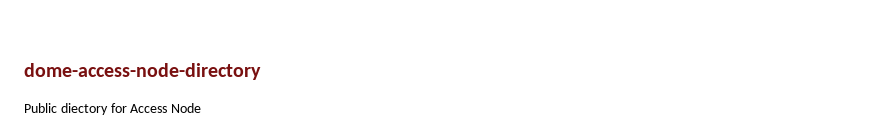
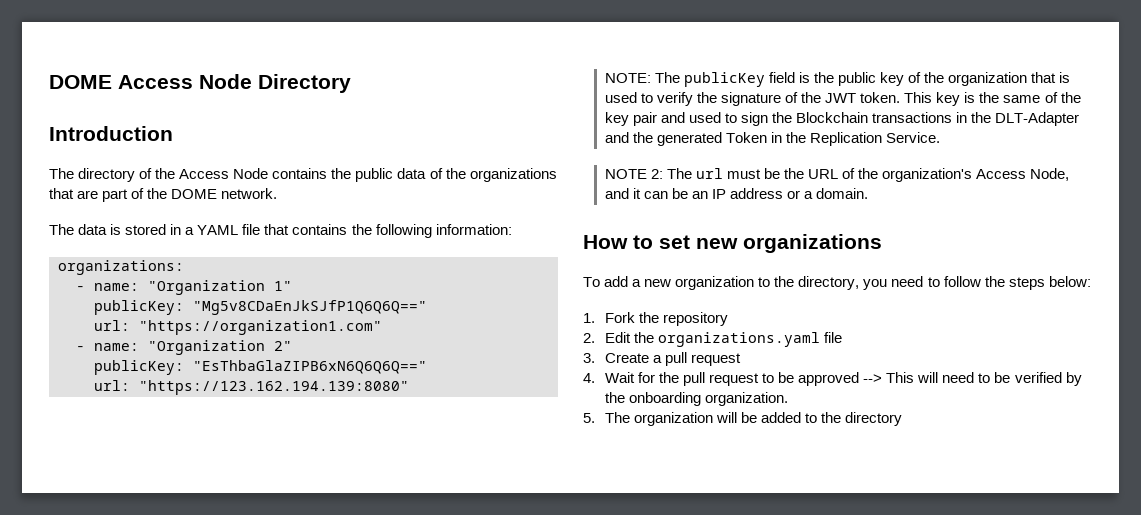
- dome-access-node-directory
- Public diectory for Access Node
+ DOME Access Node Directory
+ Introduction
+ The directory of the Access Node contains the public data of the organizations that are part of the DOME network.
+ The data is stored in a YAML file that contains the following information:
+ organizations:
+ - name: "Organization 1"
+ publicKey: "Mg5v8CDaEnJkSJfP1Q6Q6Q=="
+ url: "https://organization1.com"
+ - name: "Organization 2"
+ publicKey: "EsThbaGlaZIPB6xN6Q6Q6Q=="
+ url: "https://123.162.194.139:8080"
+ NOTE: The publicKey field is the public key of the organization that is used to verify the signature of the JWT token. This key is the same of the key pair and used to sign the Blockchain transactions in the DLT-Adapter and the generated Token in the Replication Service.
+ NOTE 2: The url must be the URL of the organization's Access Node, and it can be an IP address or a domain.
+ How to set new organizations
+ To add a new organization to the directory, you need to follow the steps below:
+ 1. Fork the repository
+ 2. Edit the organizations.yaml file
+ 3. Create a pull request
+ 4. Wait for the pull request to be approved --> This will need to be verified by the onboarding organization.
+ 5. The organization will be added to the directory

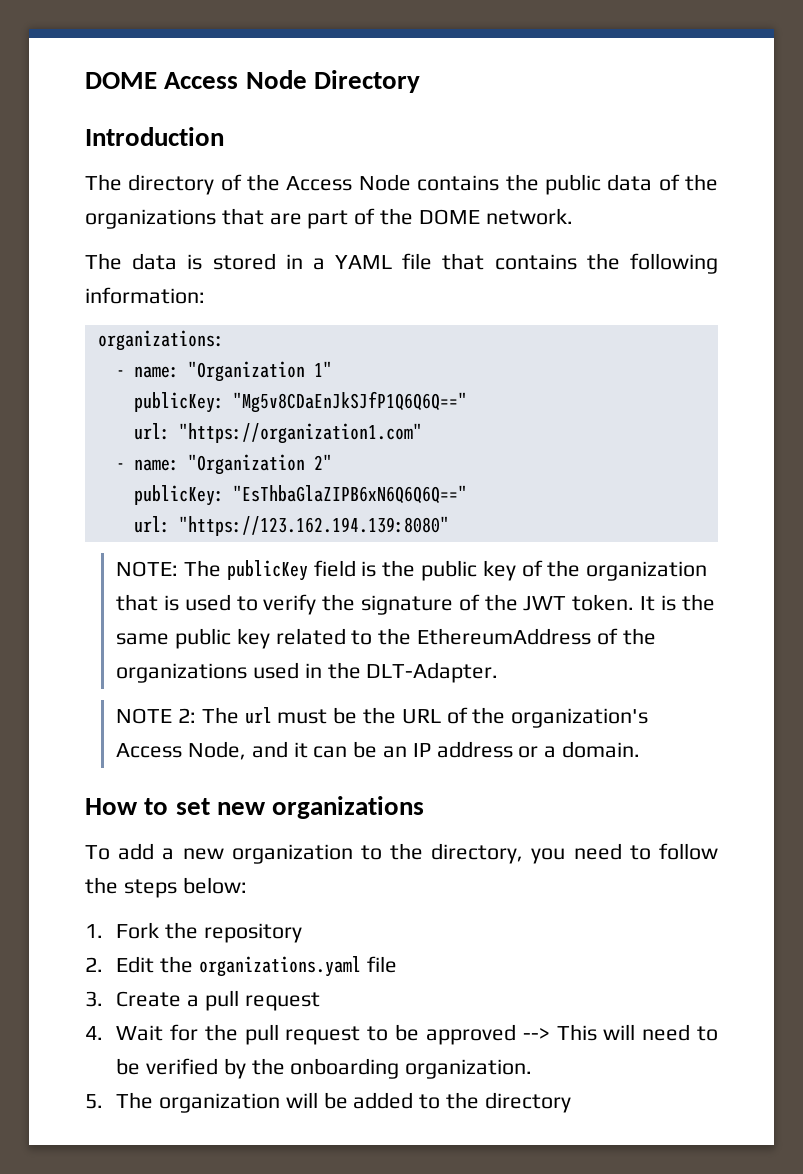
- This key is the same of the key pair and used to sign the Blockchain transactions in the DLT-Adapter and the generated Token in the Replication Service.
+ It is the same public key related to the EthereumAddress of the organizations used in the DLT-Adapter.

